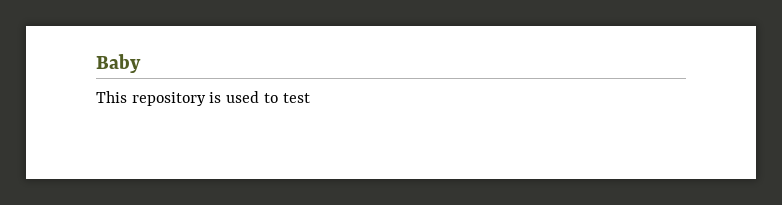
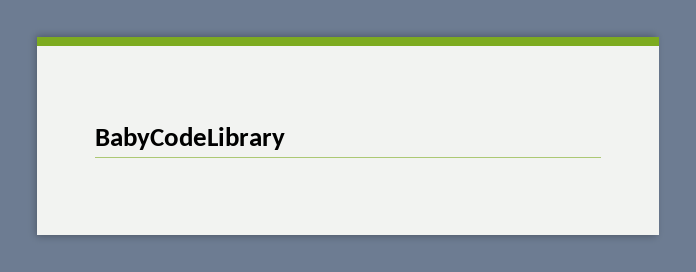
- Baby
- This repository is used to test
+ BabyCodeLibrary

